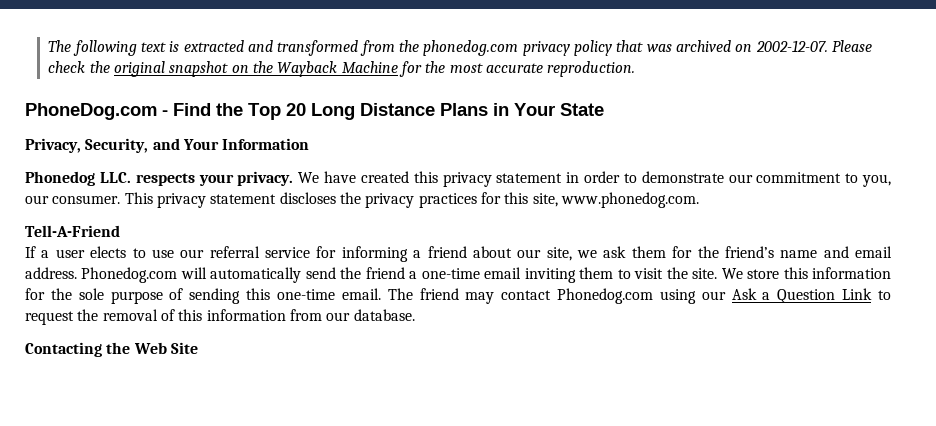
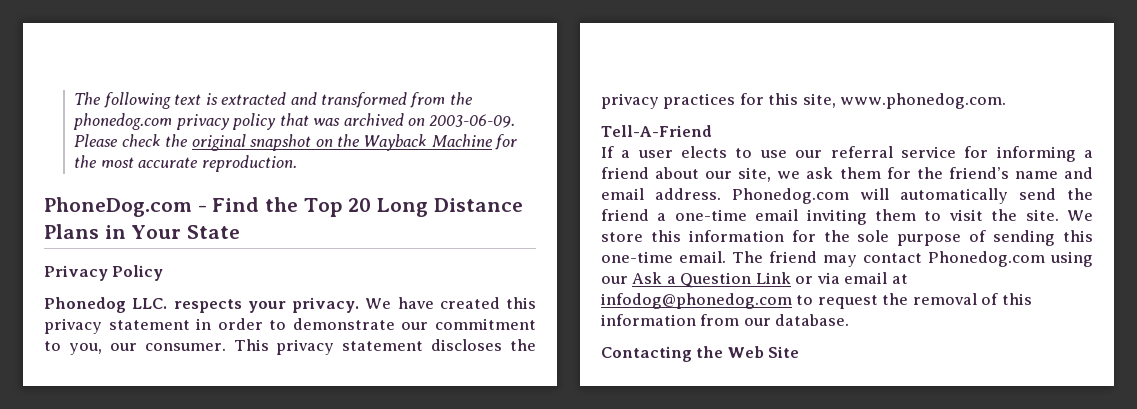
- The following text is extracted and transformed from the phonedog.com privacy policy that was archived on 2002-12-07.
+ The following text is extracted and transformed from the phonedog.com privacy policy that was archived on 2003-06-09.
- Privacy, Security, and Your Information
+ Privacy Policy
- The friend may contact Phonedog.com using our Ask a Question Link to request the removal of this information from our database.
+ The friend may contact Phonedog.com using our Ask a Question Link or via email at infodog@phonedog.com to request the removal of this information from our database.

